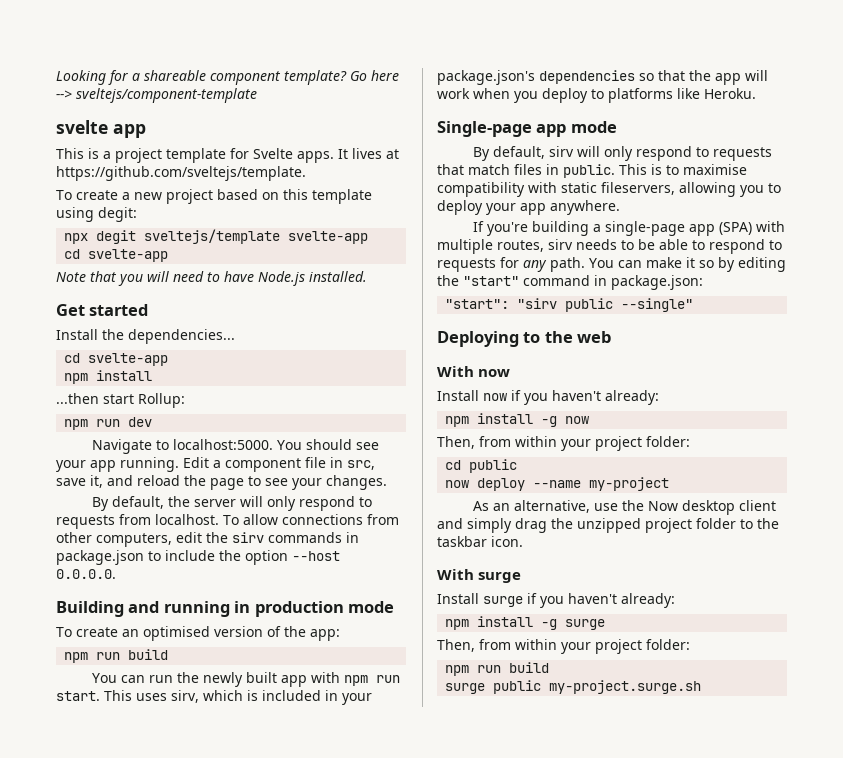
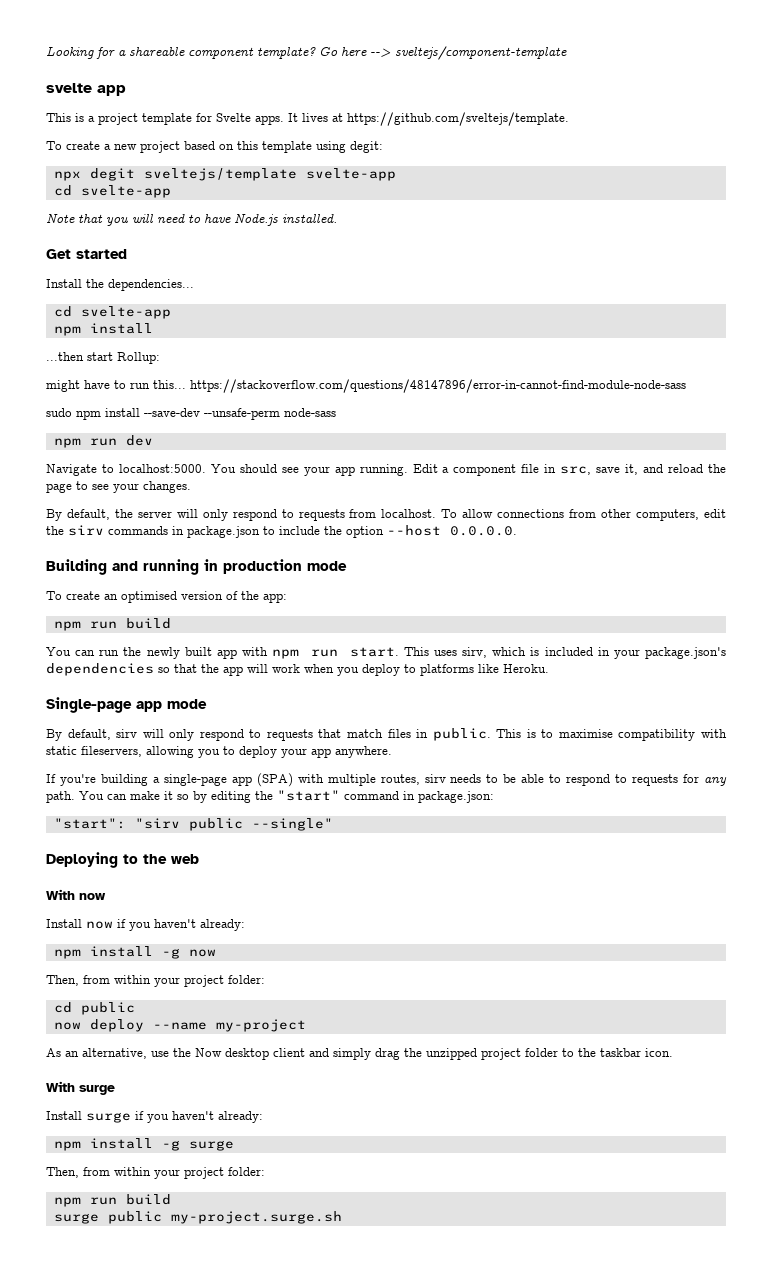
+ might have to run this... https://stackoverflow.com/questions/48147896/error-in-cannot-find-module-node-sass
+ sudo npm install --save-dev --unsafe-perm node-sass

